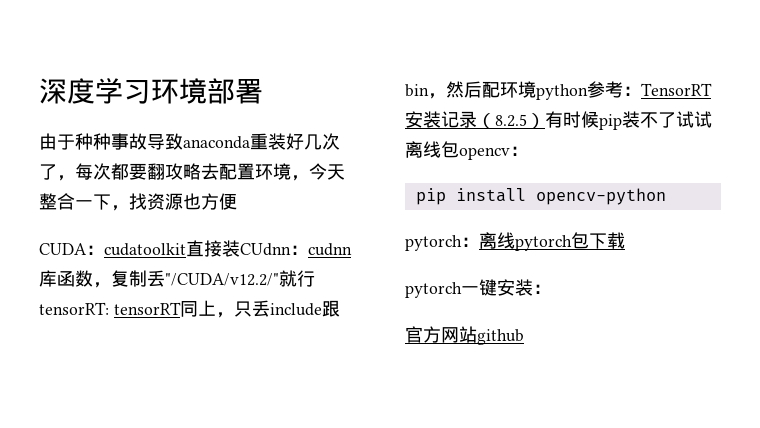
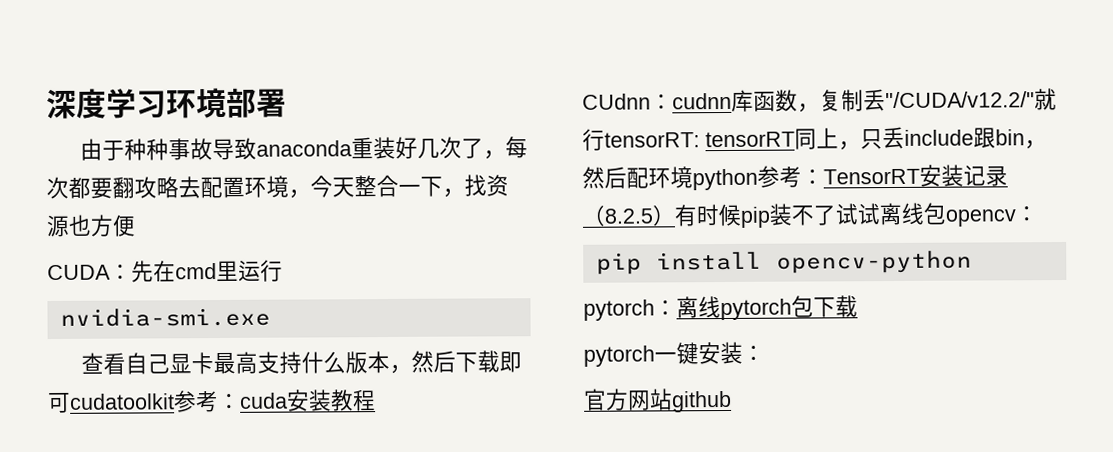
- CUDA：cudatoolkit直接装CUdnn：cudnn库函数，复制丢"/CUDA/v12.2/"就行tensorRT: tensorRT同上，只丢include跟bin，然后配环境python参考：TensorRT安装记录（8.2.5）有时候pip装不了试试离线包opencv：
+ CUDA：先在cmd里运行
+ nvidia-smi.exe
+ 查看自己显卡最高支持什么版本，然后下载即可cudatoolkit参考：cuda安装教程
+ CUdnn：cudnn库函数，复制丢"/CUDA/v12.2/"就行tensorRT: tensorRT同上，只丢include跟bin，然后配环境python参考：TensorRT安装记录（8.2.5）有时候pip装不了试试离线包opencv：

